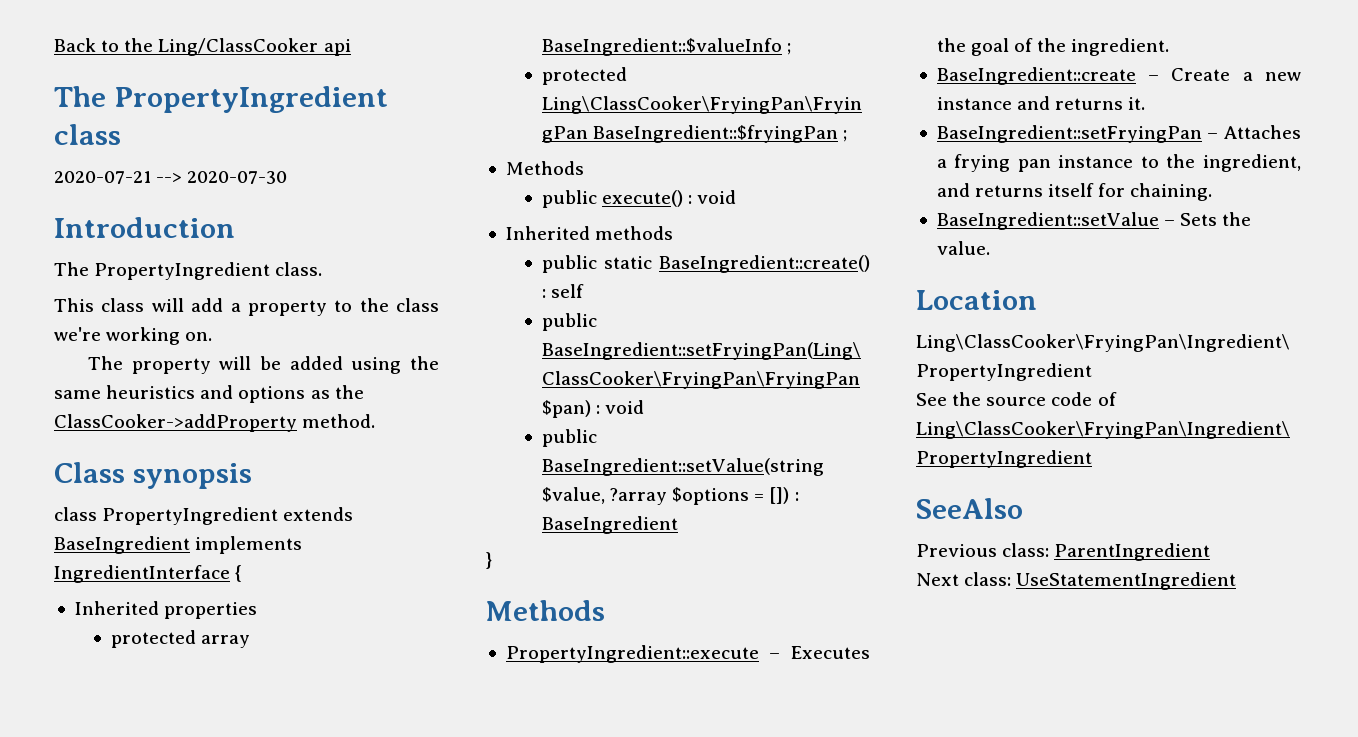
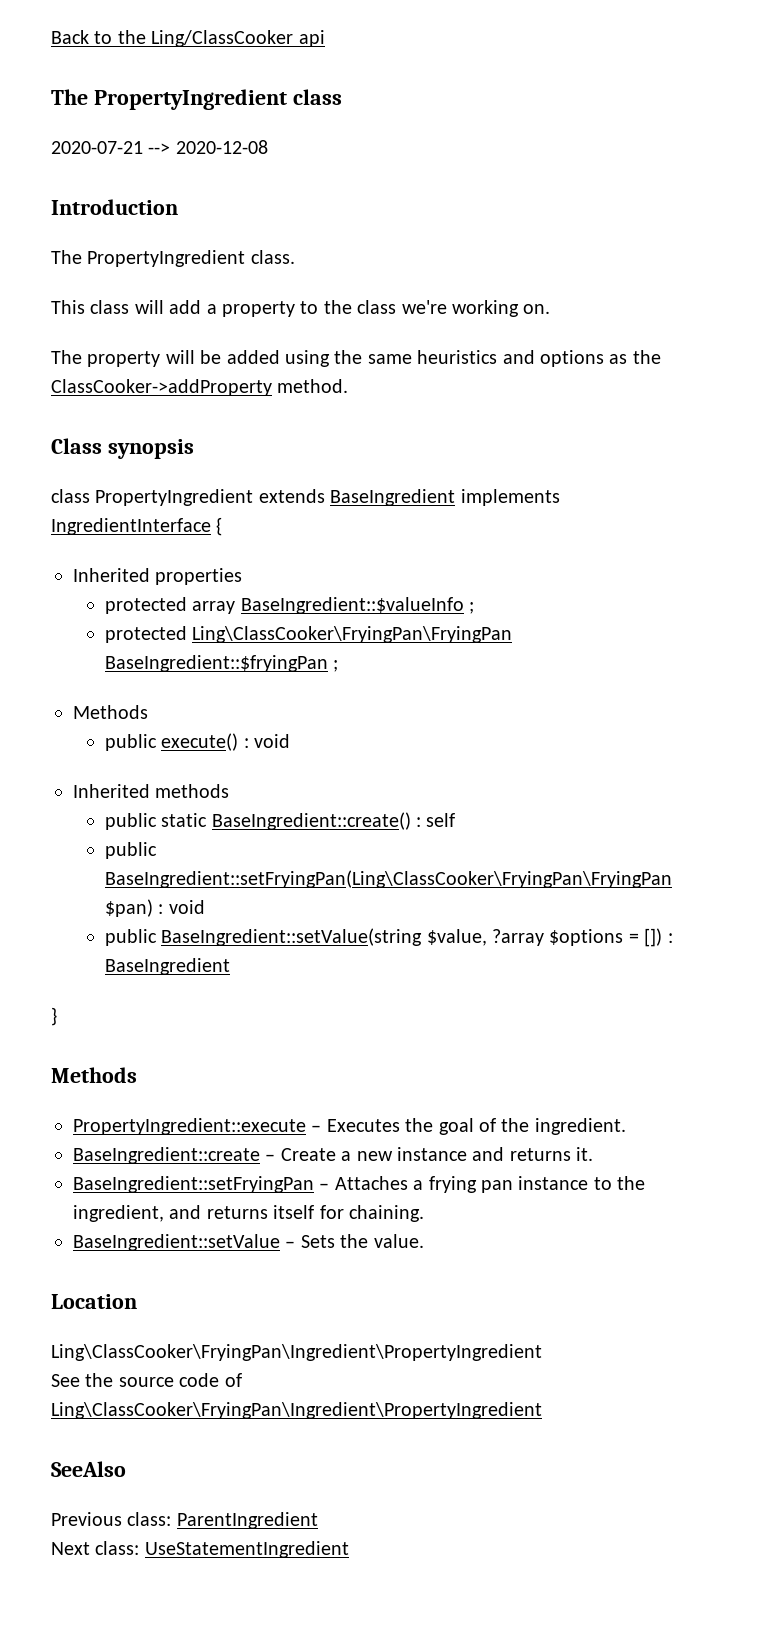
- 2020-07-21 --> 2020-07-30
+ 2020-07-21 --> 2020-12-08

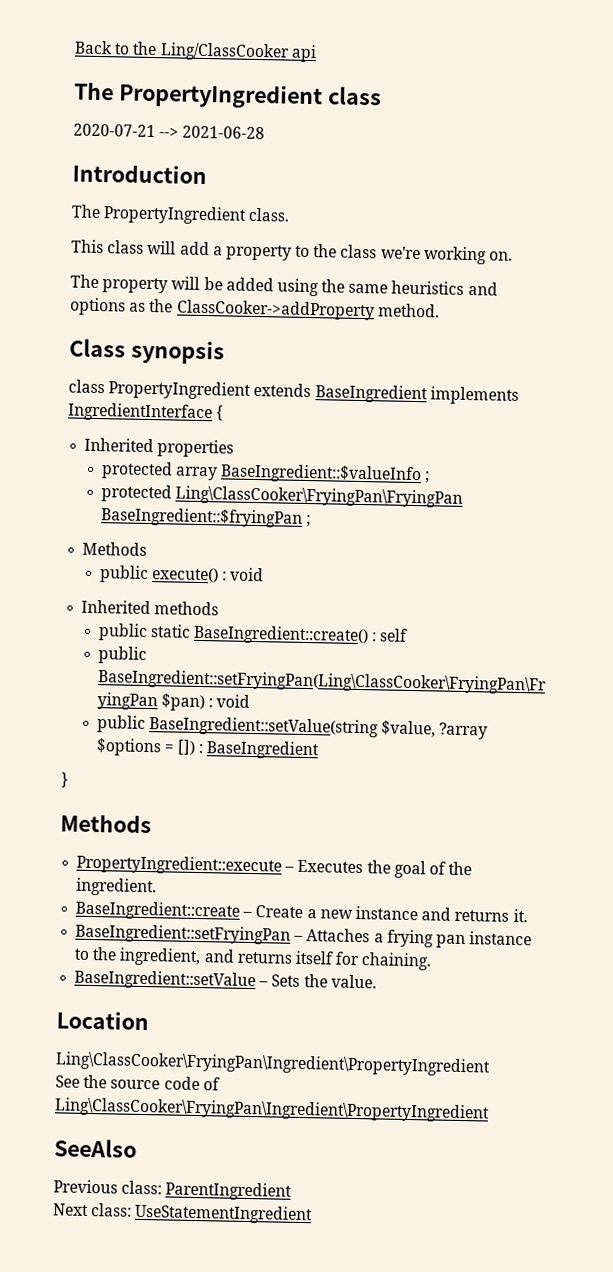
- 2020-07-21 --> 2020-12-08
+ 2020-07-21 --> 2021-06-28

